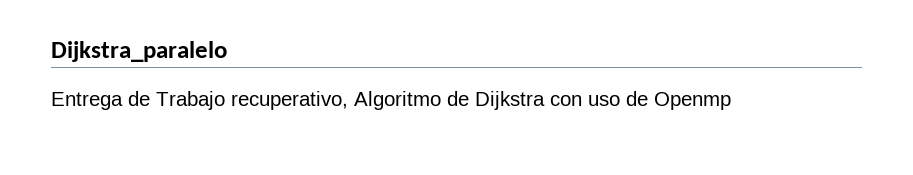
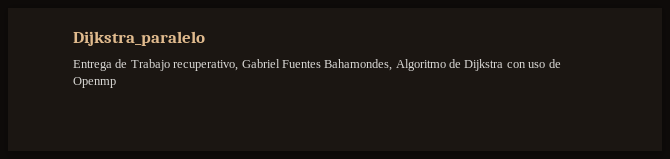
- Entrega de Trabajo recuperativo, Algoritmo de Dijkstra con uso de Openmp
+ Entrega de Trabajo recuperativo, Gabriel Fuentes Bahamondes, Algoritmo de Dijkstra con uso de Openmp

